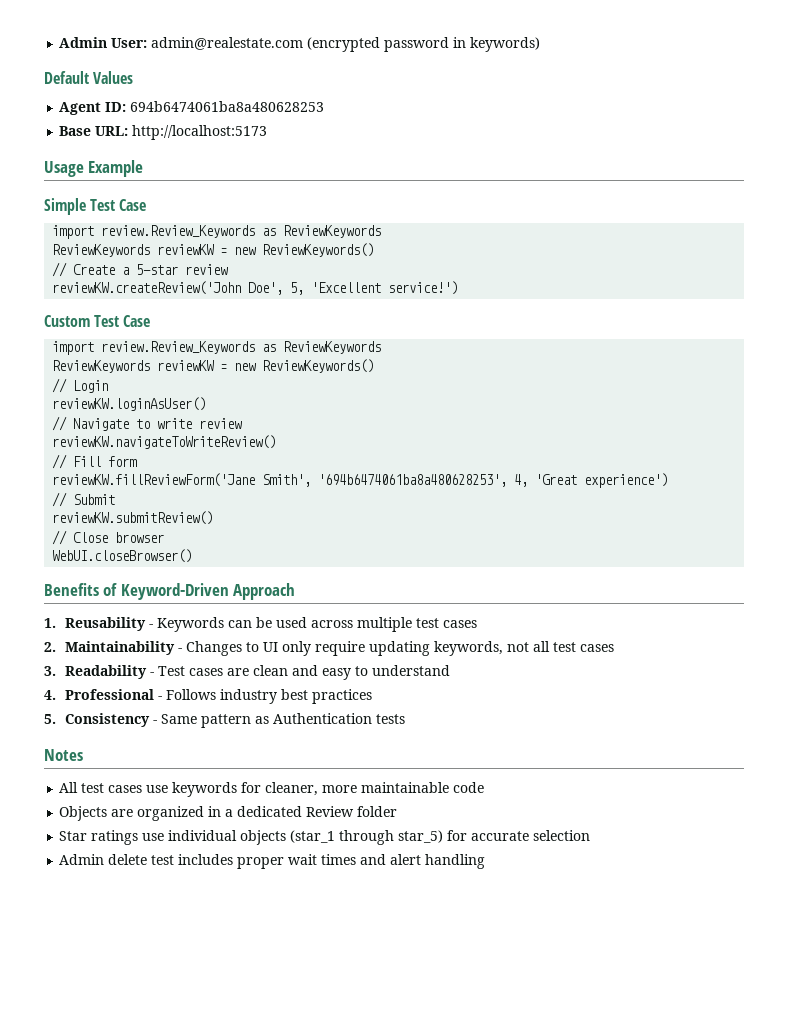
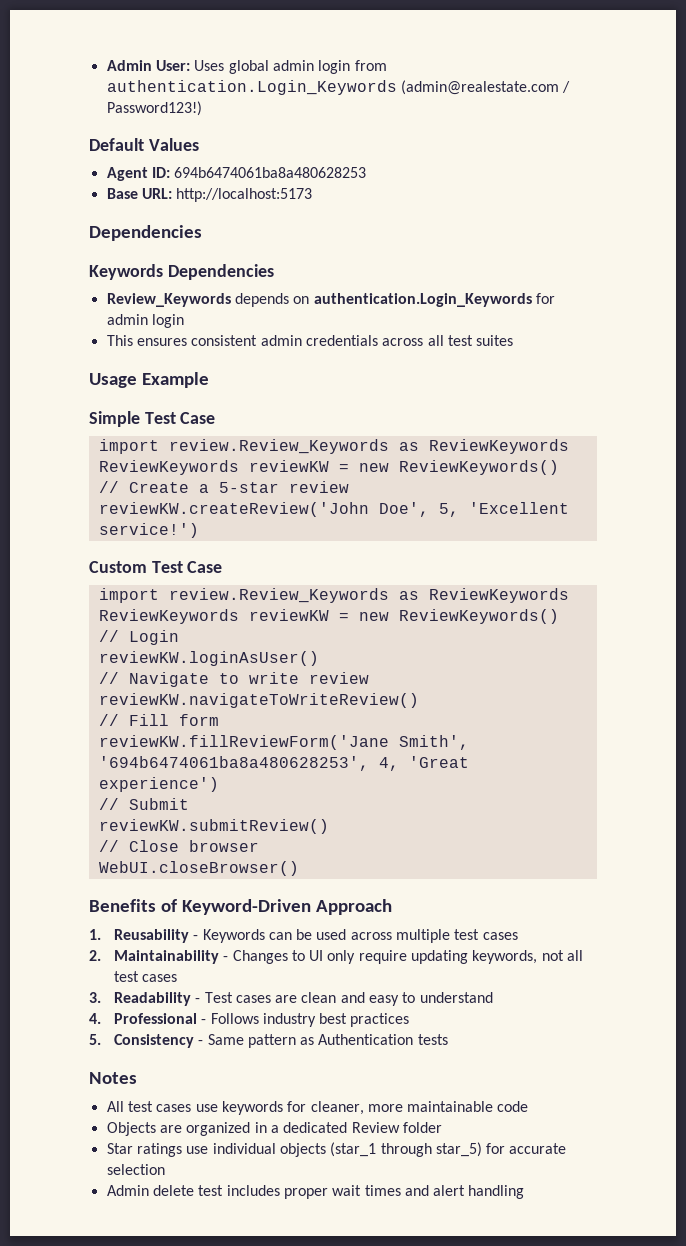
- Admin User: admin@realestate.com (encrypted password in keywords)
+ Admin User: Uses global admin login from authentication.Login_Keywords (admin@realestate.com / Password123!)
  Base URL: http://localhost:5173
+ Dependencies
+ Keywords Dependencies
+ Review_Keywords depends on authentication.Login_Keywords for admin login
+ This ensures consistent admin credentials across all test suites

